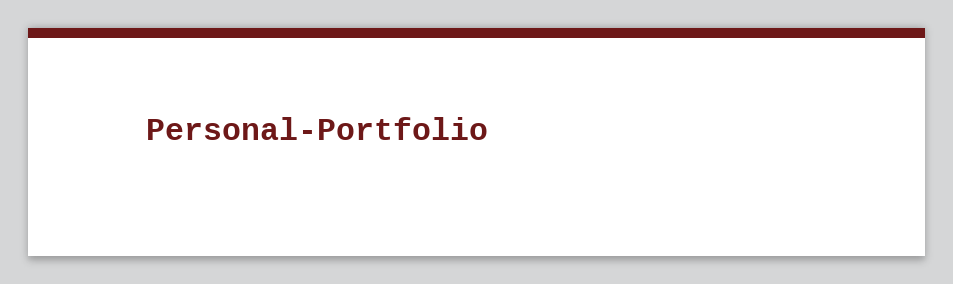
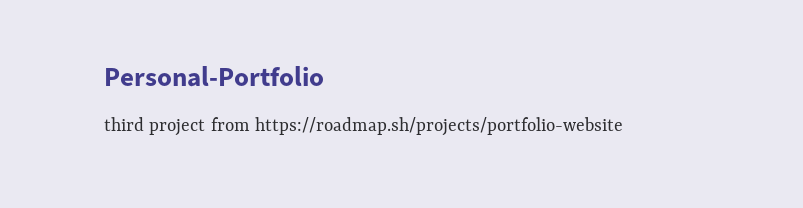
+ third project from https://roadmap.sh/projects/portfolio-website

